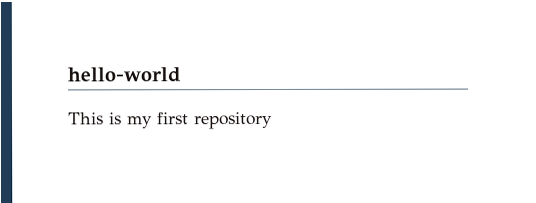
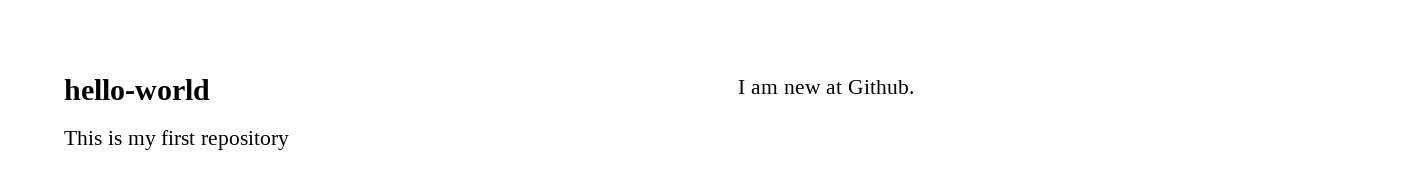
+ I am new at Github.

